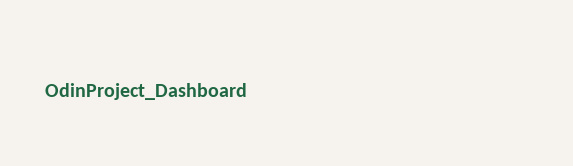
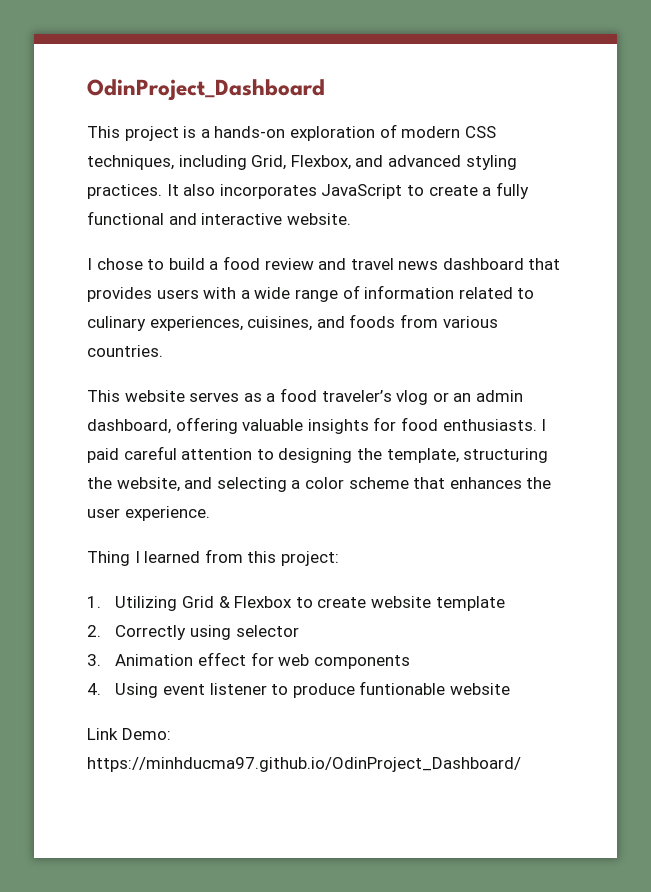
+ This project is a hands-on exploration of modern CSS techniques, including Grid, Flexbox, and advanced styling practices. It also incorporates JavaScript to create a fully functional and interactive website.
+ I chose to build a food review and travel news dashboard that provides users with a wide range of information related to culinary experiences, cuisines, and foods from various countries.
+ This website serves as a food traveler’s vlog or an admin dashboard, offering valuable insights for food enthusiasts. I paid careful attention to designing the template, structuring the website, and selecting a color scheme that enhances the user experience.
+ Thing I learned from this project:
+ 1. Utilizing Grid & Flexbox to create website template
+ 2. Correctly using selector
+ 3. Animation effect for web components
+ 4. Using event listener to produce funtionable website
+ Link Demo: https://minhducma97.github.io/OdinProject_Dashboard/

